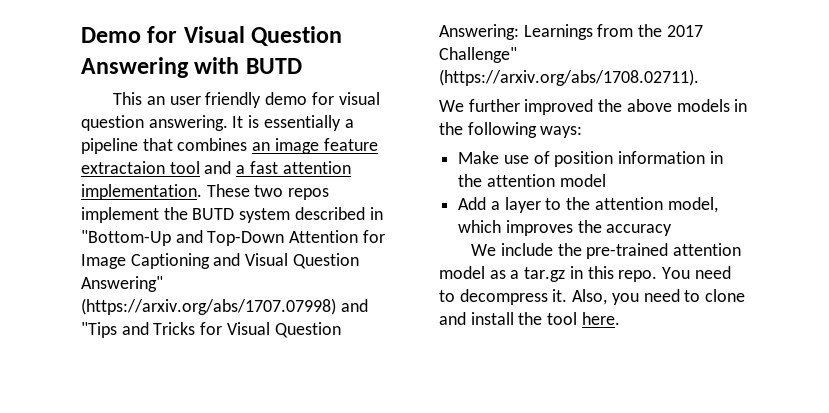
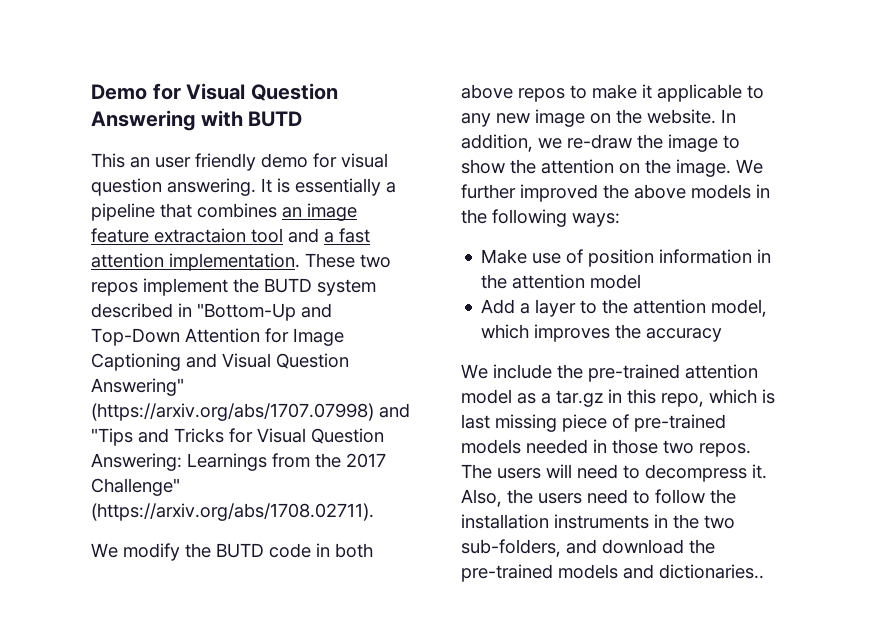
- We further improved the above models in the following ways:
+ We modify the BUTD code in both above repos to make it applicable to any new image on the website. In addition, we re-draw the image to show the attention on the image. We further improved the above models in the following ways:
- We include the pre-trained attention model as a tar.gz in this repo. You need to decompress it.
+ We include the pre-trained attention model as a tar.gz in this repo, which is last missing piece of pre-trained models needed in those two repos. The users will need to decompress it.
- Also, you need to clone and install the tool here.
+ Also, the users need to follow the installation instruments in the two sub-folders, and download the pre-trained models and dictionaries..

